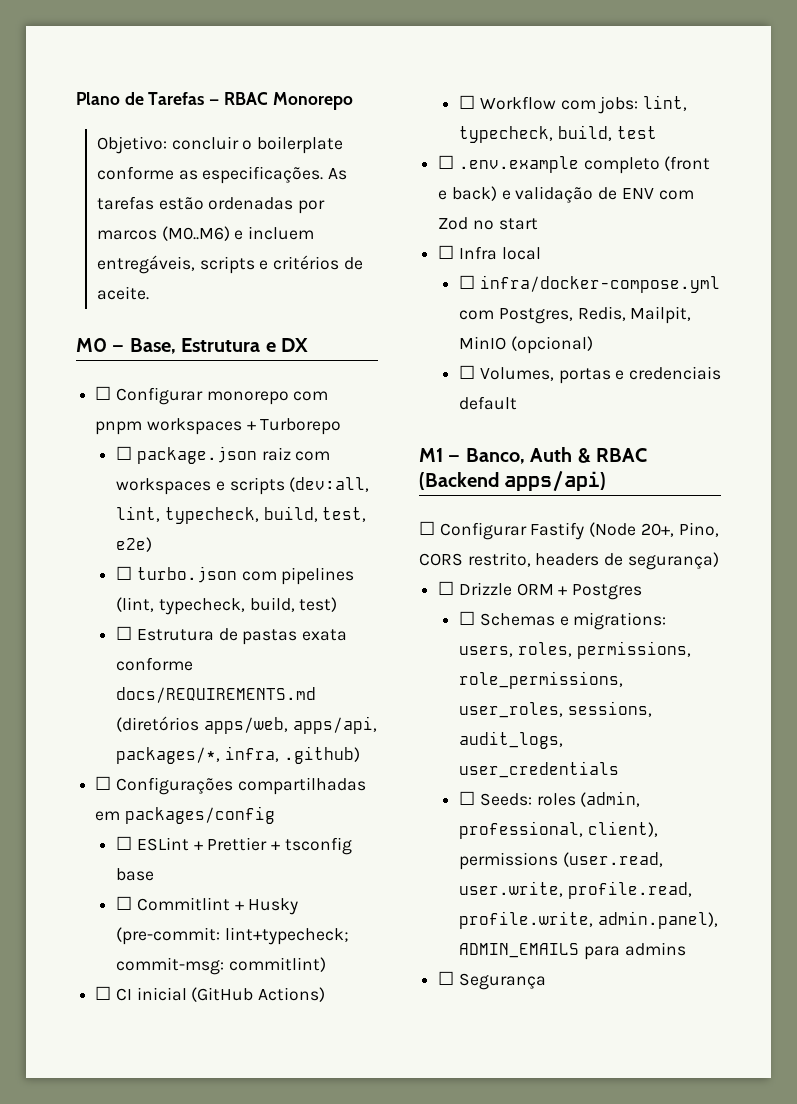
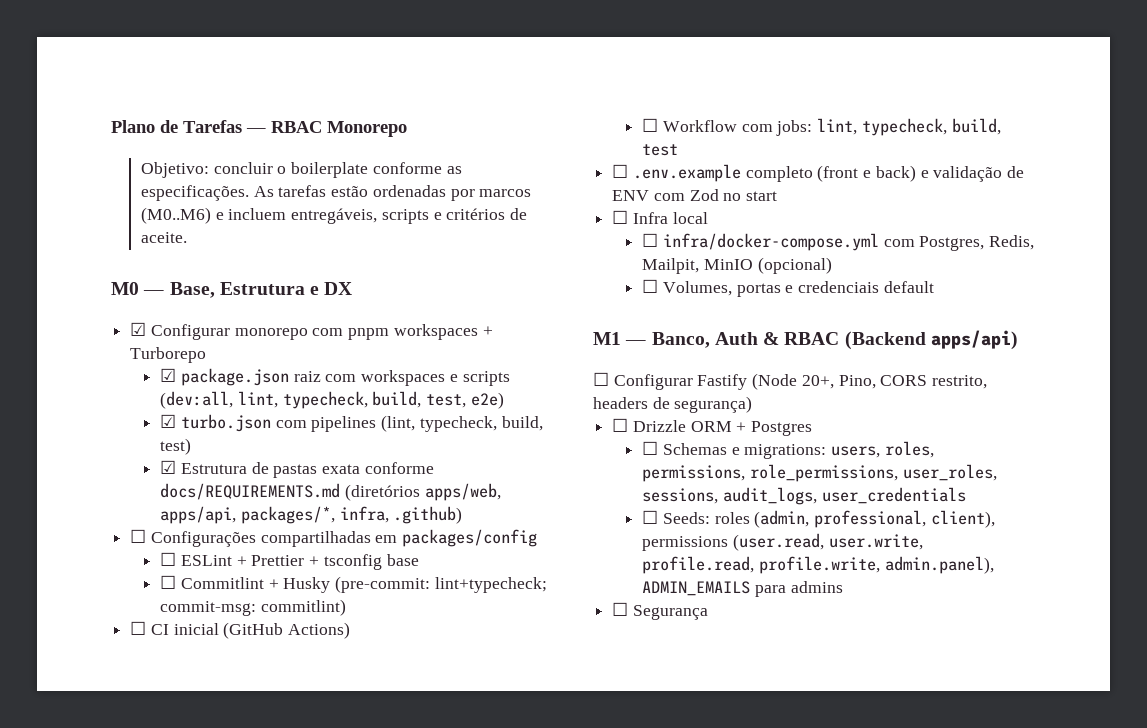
- ☐ Configurar monorepo com pnpm workspaces + Turborepo
+ ☑ Configurar monorepo com pnpm workspaces + Turborepo
- ☐ package.json raiz com workspaces e scripts (dev:all, lint, typecheck, build, test, e2e)
+ ☑ package.json raiz com workspaces e scripts (dev:all, lint, typecheck, build, test, e2e)
- ☐ turbo.json com pipelines (lint, typecheck, build, test)
+ ☑ turbo.json com pipelines (lint, typecheck, build, test)
- ☐ Estrutura de pastas exata conforme docs/REQUIREMENTS.md (diretórios apps/web, apps/api, packages/*, infra, .github)
+ ☑ Estrutura de pastas exata conforme docs/REQUIREMENTS.md (diretórios apps/web, apps/api, packages/*, infra, .github)

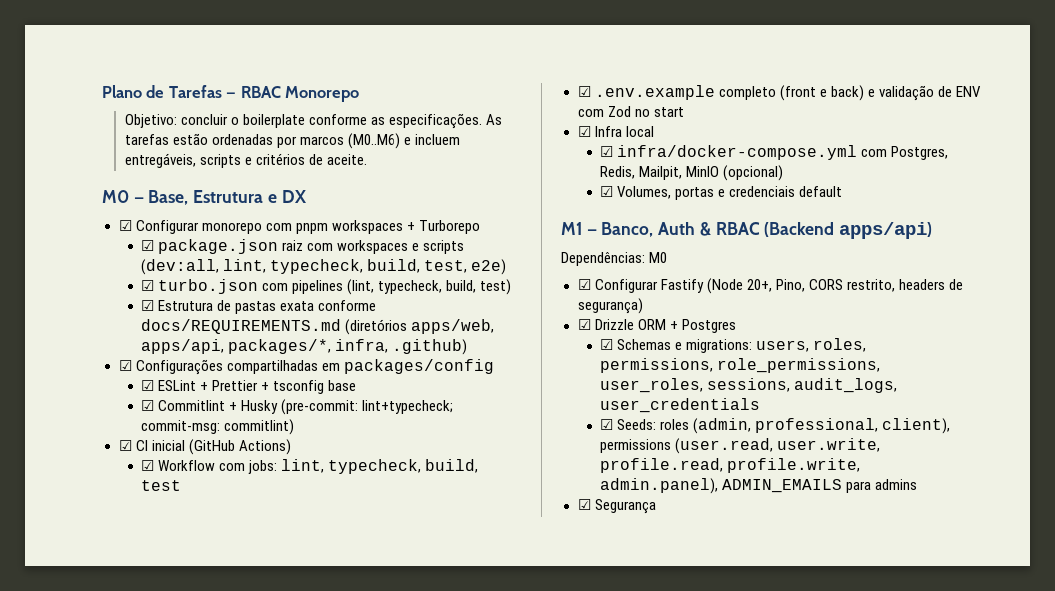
- ☐ Configurações compartilhadas em packages/config
+ ☑ Configurações compartilhadas em packages/config
- ☐ ESLint + Prettier + tsconfig base
+ ☑ ESLint + Prettier + tsconfig base
- ☐ Commitlint + Husky (pre-commit: lint+typecheck; commit-msg: commitlint)
+ ☑ Commitlint + Husky (pre-commit: lint+typecheck; commit-msg: commitlint)
- ☐ CI inicial (GitHub Actions)
+ ☑ CI inicial (GitHub Actions)
- ☐ Workflow com jobs: lint, typecheck, build, test
+ ☑ Workflow com jobs: lint, typecheck, build, test
- ☐ .env.example completo (front e back) e validação de ENV com Zod no start
+ ☑ .env.example completo (front e back) e validação de ENV com Zod no start
- ☐ Infra local
+ ☑ Infra local
- ☐ infra/docker-compose.yml com Postgres, Redis, Mailpit, MinIO (opcional)
+ ☑ infra/docker-compose.yml com Postgres, Redis, Mailpit, MinIO (opcional)
- ☐ Volumes, portas e credenciais default
+ ☑ Volumes, portas e credenciais default
- ☐ Configurar Fastify (Node 20+, Pino, CORS restrito, headers de segurança)
+ Dependências: M0
+ ☑ Configurar Fastify (Node 20+, Pino, CORS restrito, headers de segurança)
- ☐ Drizzle ORM + Postgres
+ ☑ Drizzle ORM + Postgres
- ☐ Schemas e migrations: users, roles, permissions, role_permissions, user_roles, sessions, audit_logs, user_credentials
+ ☑ Schemas e migrations: users, roles, permissions, role_permissions, user_roles, sessions, audit_logs, user_credentials
- ☐ Seeds: roles (admin, professional, client), permissions (user.read, user.write, profile.read, profile.write, admin.panel), ADMIN_EMAILS para admins
+ ☑ Seeds: roles (admin, professional, client), permissions (user.read, user.write, profile.read, profile.write, admin.panel), ADMIN_EMAILS para admins
- ☐ Segurança
+ ☑ Segurança

